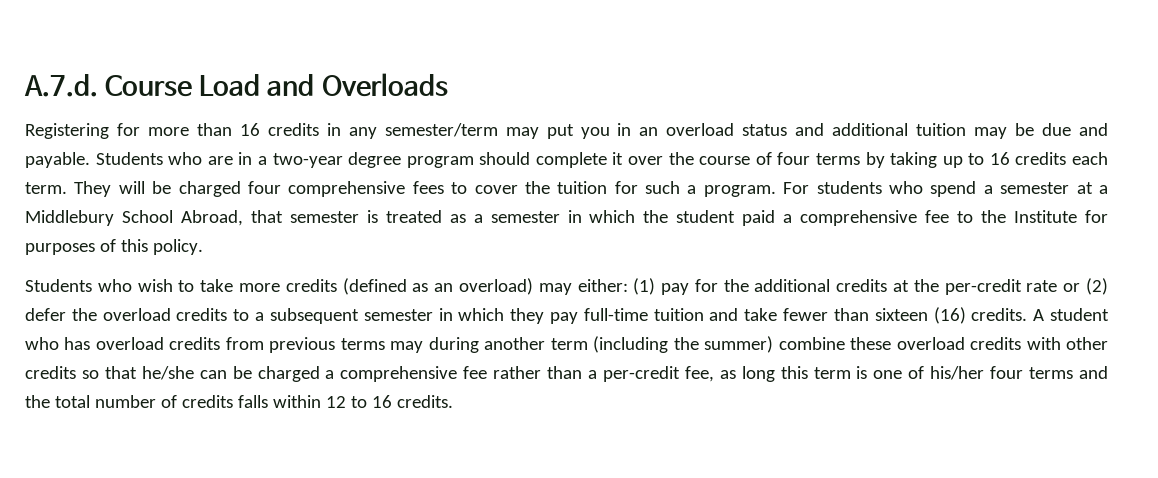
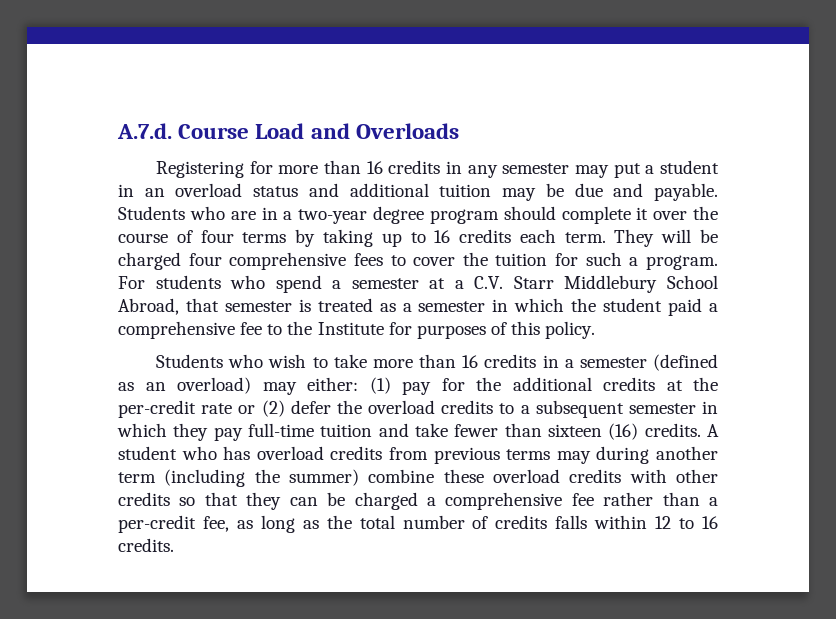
- Registering for more than 16 credits in any semester/term may put you in an overload status and additional tuition may be due and payable.
+ Registering for more than 16 credits in any semester may put a student in an overload status and additional tuition may be due and payable.
- For students who spend a semester at a Middlebury School Abroad, that semester is treated as a semester in which the student paid a comprehensive fee to the Institute for purposes of this policy.
+ For students who spend a semester at a C.V. Starr Middlebury School Abroad, that semester is treated as a semester in which the student paid a comprehensive fee to the Institute for purposes of this policy.
- Students who wish to take more credits (defined as an overload) may either: (1) pay for the additional credits at the per-credit rate or (2) defer the overload credits to a subsequent semester in which they pay full-time tuition and take fewer than sixteen (16) credits.
+ Students who wish to take more than 16 credits in a semester (defined as an overload) may either: (1) pay for the additional credits at the per-credit rate or (2) defer the overload credits to a subsequent semester in which they pay full-time tuition and take fewer than sixteen (16) credits.
- A student who has overload credits from previous terms may during another term (including the summer) combine these overload credits with other credits so that he/she can be charged a comprehensive fee rather than a per-credit fee, as long this term is one of his/her four terms and the total number of credits falls within 12 to 16 credits.
+ A student who has overload credits from previous terms may during another term (including the summer) combine these overload credits with other credits so that they can be charged a comprehensive fee rather than a per-credit fee, as long as the total number of credits falls within 12 to 16 credits.

